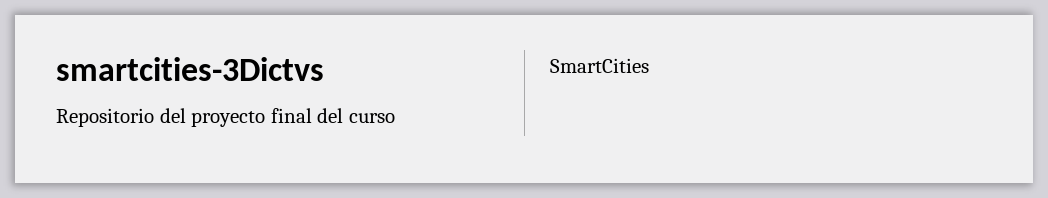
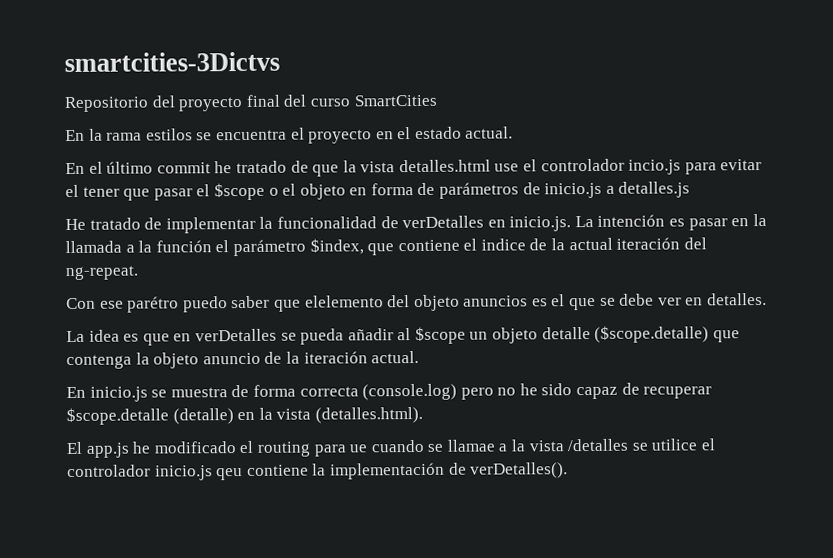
+ En la rama estilos se encuentra el proyecto en el estado actual.
+ En el último commit he tratado de que la vista detalles.html use el controlador incio.js para evitar el tener que pasar el $scope o el objeto en forma de parámetros de inicio.js a detalles.js
+ He tratado de implementar la funcionalidad de verDetalles en inicio.js. La intención es pasar en la llamada a la función el parámetro $index, que contiene el indice de la actual iteración del ng-repeat.
+ Con ese parétro puedo saber que elelemento del objeto anuncios es el que se debe ver en detalles.
+ La idea es que en verDetalles se pueda añadir al $scope un objeto detalle ($scope.detalle) que contenga la objeto anuncio de la iteración actual.
+ En inicio.js se muestra de forma correcta (console.log) pero no he sido capaz de recuperar $scope.detalle (detalle) en la vista (detalles.html).
+ El app.js he modificado el routing para ue cuando se llamae a la vista /detalles se utilice el controlador inicio.js qeu contiene la implementación de verDetalles().

